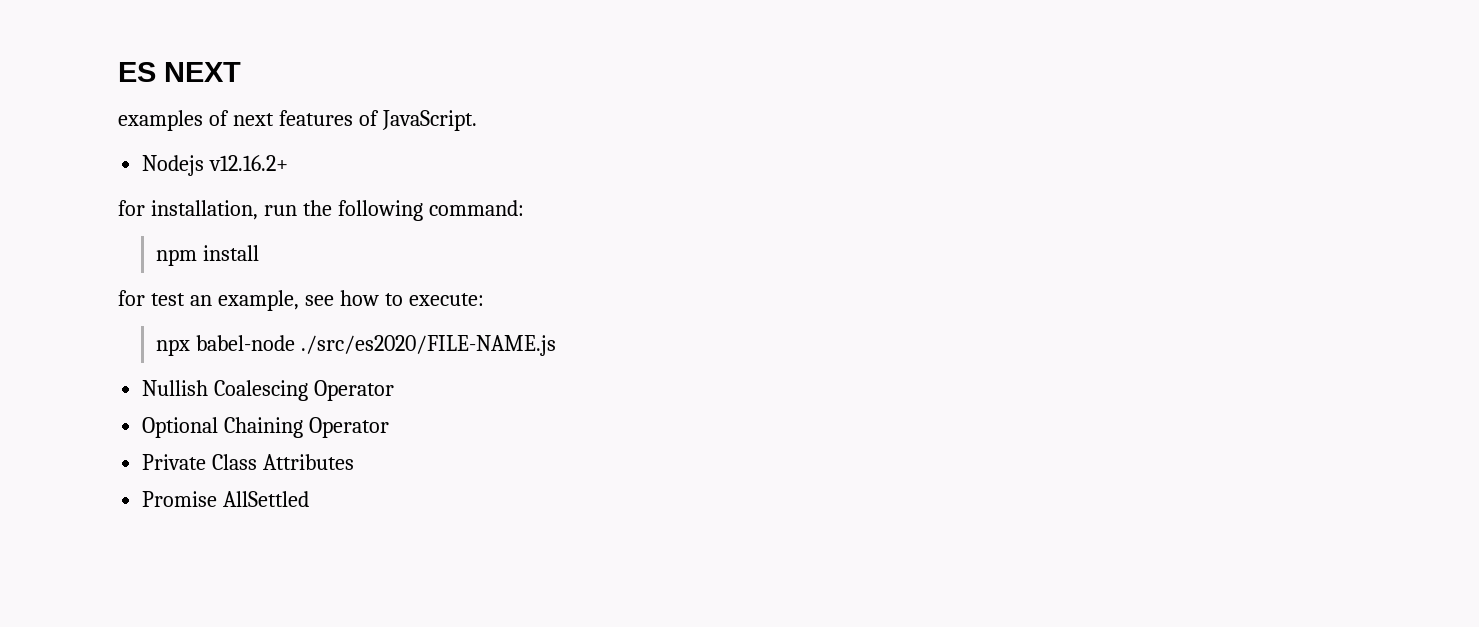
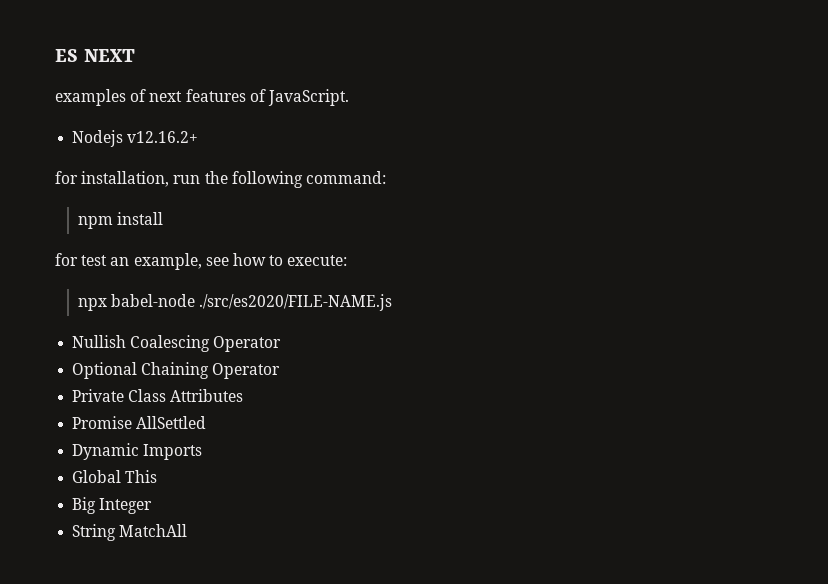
+ Dynamic Imports
+ Global This
+ Big Integer
+ String MatchAll

